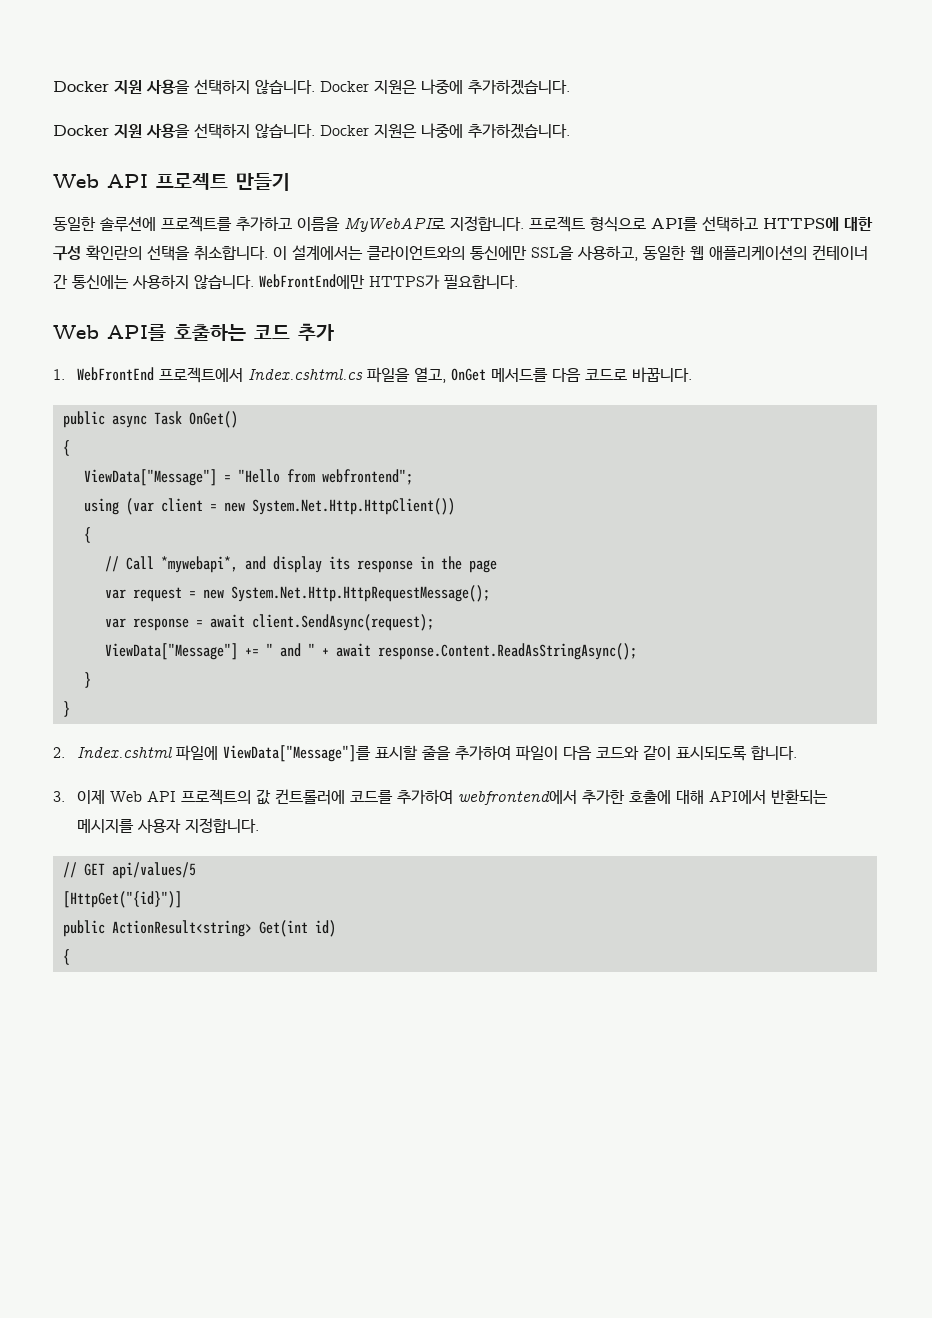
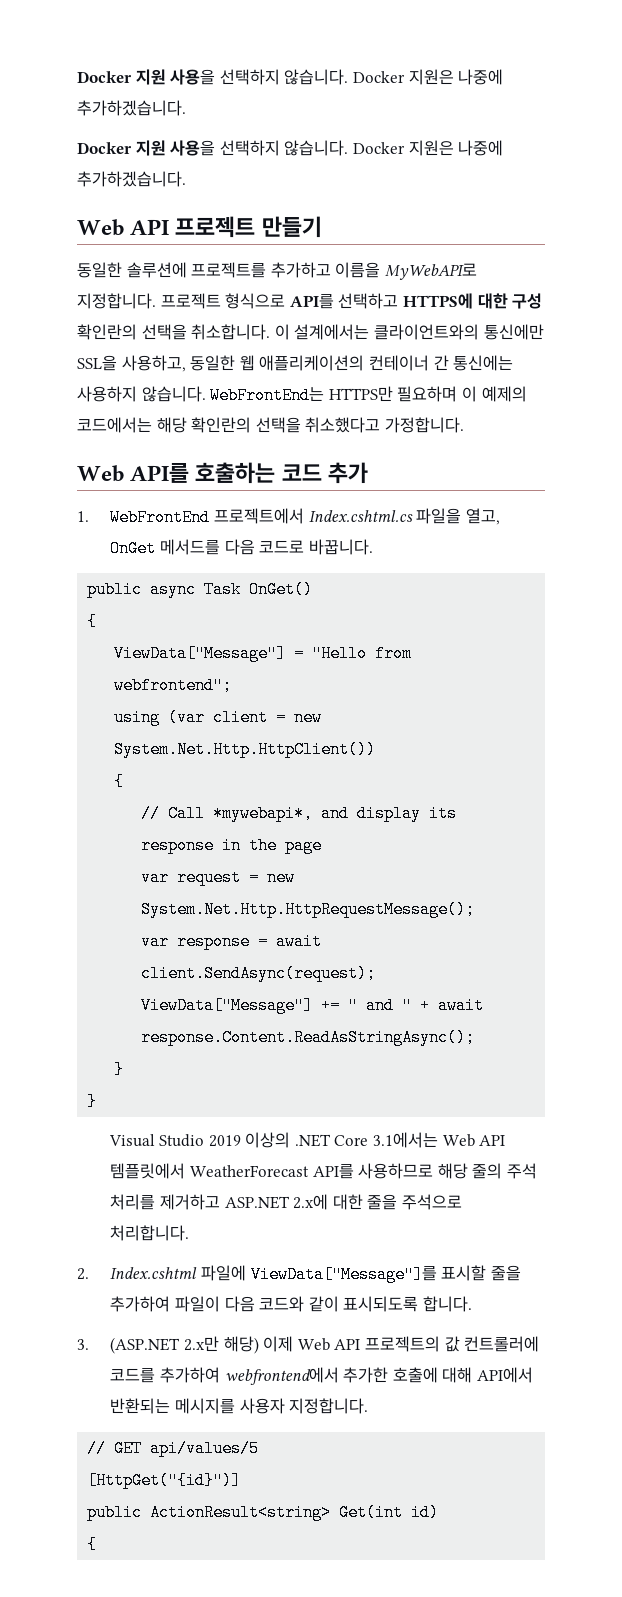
- WebFrontEnd에만 HTTPS가 필요합니다.
+ WebFrontEnd는 HTTPS만 필요하며 이 예제의 코드에서는 해당 확인란의 선택을 취소했다고 가정합니다.
+ Visual Studio 2019 이상의 .NET Core 3.1에서는 Web API 템플릿에서 WeatherForecast API를 사용하므로 해당 줄의 주석 처리를 제거하고 ASP.NET 2.x에 대한 줄을 주석으로 처리합니다.
- 3. 이제 Web API 프로젝트의 값 컨트롤러에 코드를 추가하여 webfrontend에서 추가한 호출에 대해 API에서 반환되는 메시지를 사용자 지정합니다.
+ 3. (ASP.NET 2.x만 해당) 이제 Web API 프로젝트의 값 컨트롤러에 코드를 추가하여 webfrontend에서 추가한 호출에 대해 API에서 반환되는 메시지를 사용자 지정합니다.

